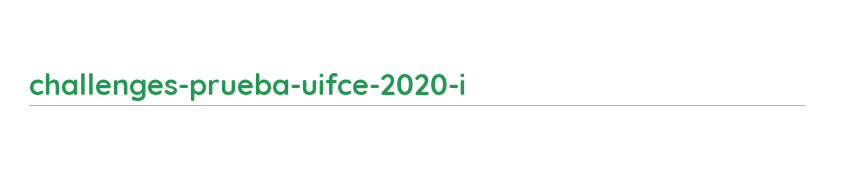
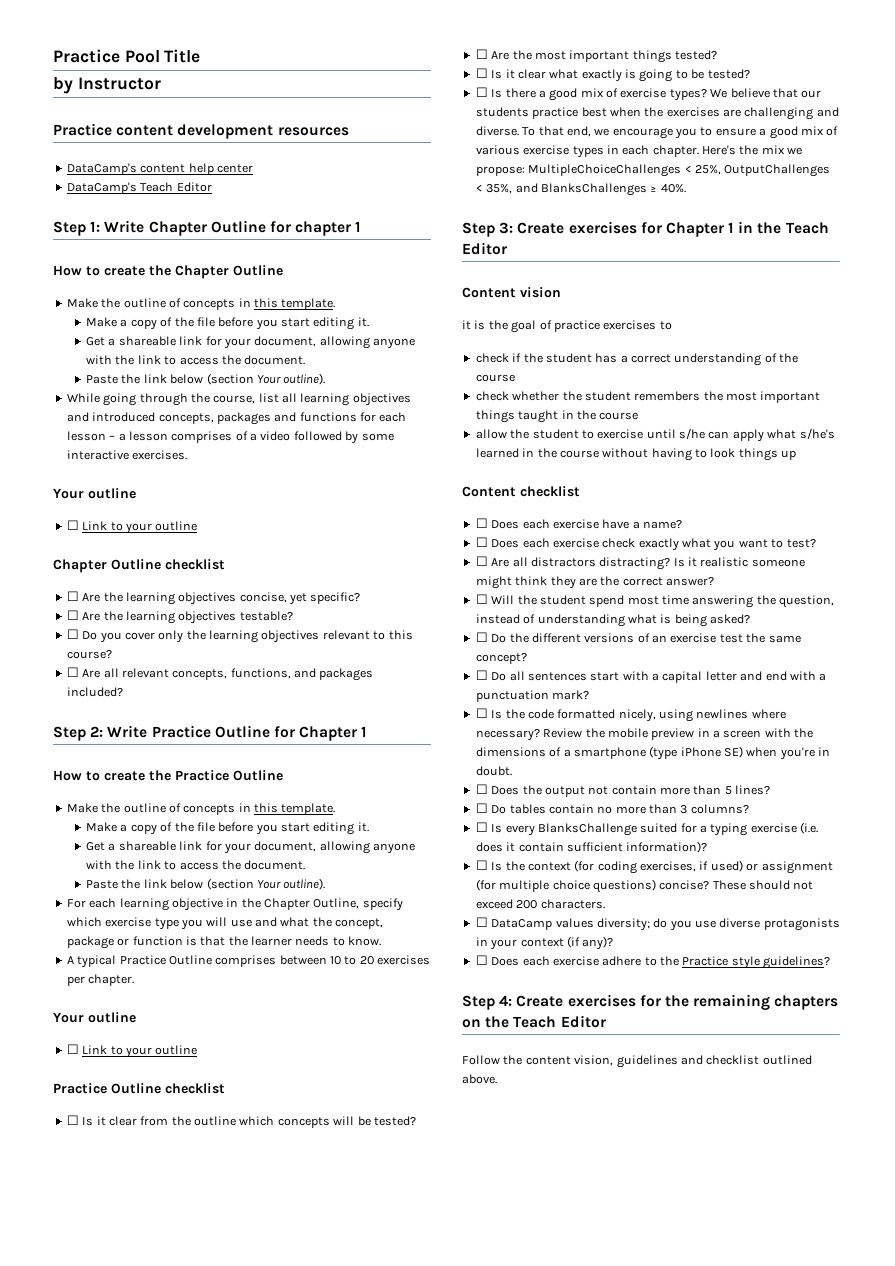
- challenges-prueba-uifce-2020-i
+ Practice Pool Title
+ by Instructor
+ Practice content development resources
+ DataCamp's content help center
+ DataCamp's Teach Editor
+ Step 1: Write Chapter Outline for chapter 1
+ How to create the Chapter Outline
+ Make the outline of concepts in this template.
+ Make a copy of the file before you start editing it.
+ Get a shareable link for your document, allowing anyone with the link to access the document.
+ Paste the link below (section Your outline).
+ While going through the course, list all learning objectives and introduced concepts, packages and functions for each lesson – a lesson comprises of a video followed by some interactive exercises.
+ Your outline
+ ☐ Link to your outline
+ Chapter Outline checklist
+ ☐ Are the learning objectives concise, yet specific?
+ ☐ Are the learning objectives testable?
+ ☐ Do you cover only the learning objectives relevant to this course?
+ ☐ Are all relevant concepts, functions, and packages included?
+ Step 2: Write Practice Outline for Chapter 1
+ How to create the Practice Outline
+ Make the outline of concepts in this template.
+ Make a copy of the file before you start editing it.
+ Get a shareable link for your document, allowing anyone with the link to access the document.
+ Paste the link below (section Your outline).
+ For each learning objective in the Chapter Outline, specify which exercise type you will use and what the concept, package or function is that the learner needs to know.
+ A typical Practice Outline comprises between 10 to 20 exercises per chapter.
+ Your outline
+ ☐ Link to your outline
+ Practice Outline checklist
+ ☐ Is it clear from the outline which concepts will be tested?
+ ☐ Are the most important things tested?
+ ☐ Is it clear what exactly is going to be tested?
+ ☐ Is there a good mix of exercise types? We believe that our students practice best when the exercises are challenging and diverse. To that end, we encourage you to ensure a good mix of various exercise types in each chapter. Here's the mix we propose: MultipleChoiceChallenges < 25%, OutputChallenges < 35%, and BlanksChallenges ≥ 40%.
+ Step 3: Create exercises for Chapter 1 in the Teach Editor
+ Content vision
+ it is the goal of practice exercises to
+ check if the student has a correct understanding of the course
+ check whether the student remembers the most important things taught in the course
+ allow the student to exercise until s/he can apply what s/he's learned in the course without having to look things up
+ Content checklist
+ ☐ Does each exercise have a name?
+ ☐ Does each exercise check exactly what you want to test?
+ ☐ Are all distractors distracting? Is it realistic someone might think they are the correct answer?
+ ☐ Will the student spend most time answering the question, instead of understanding what is being asked?
+ ☐ Do the different versions of an exercise test the same concept?
+ ☐ Do all sentences start with a capital letter and end with a punctuation mark?
+ ☐ Is the code formatted nicely, using newlines where necessary? Review the mobile preview in a screen with the dimensions of a smartphone (type iPhone SE) when you're in doubt.
+ ☐ Does the output not contain more than 5 lines?
+ ☐ Do tables contain no more than 3 columns?
+ ☐ Is every BlanksChallenge suited for a typing exercise (i.e. does it contain sufficient information)?
+ ☐ Is the context (for coding exercises, if used) or assignment (for multiple choice questions) concise? These should not exceed 200 characters.
+ ☐ DataCamp values diversity; do you use diverse protagonists in your context (if any)?
+ ☐ Does each exercise adhere to the Practice style guidelines?
+ Step 4: Create exercises for the remaining chapters on the Teach Editor
+ Follow the content vision, guidelines and checklist outlined above.

